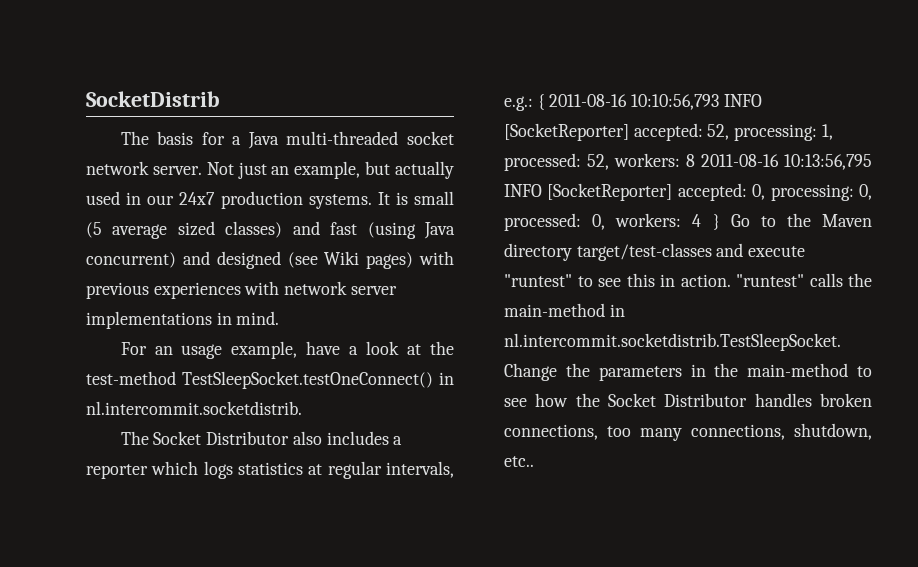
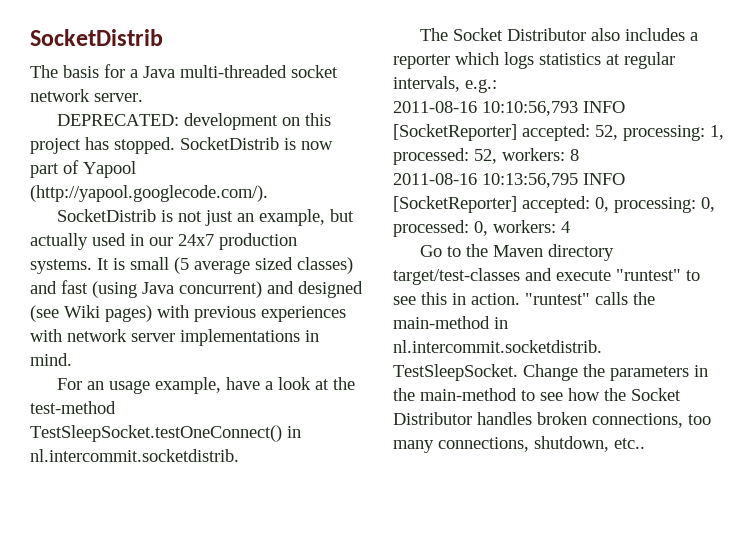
- The basis for a Java multi-threaded socket network server. Not just an example, but actually used in our 24x7 production systems.
+ The basis for a Java multi-threaded socket network server.
+ DEPRECATED: development on this project has stopped. SocketDistrib is now part of Yapool (http://yapool.googlecode.com/).
+ SocketDistrib is not just an example, but actually used in our 24x7 production systems.
- The Socket Distributor also includes a reporter which logs statistics at regular intervals, e.g.: { 2011-08-16 10:10:56,793 INFO [SocketReporter] accepted: 52, processing: 1, processed: 52, workers: 8 2011-08-16 10:13:56,795 INFO [SocketReporter] accepted: 0, processing: 0, processed: 0, workers: 4 } Go to the Maven directory target/test-classes and execute "runtest" to see this in action.
+ The Socket Distributor also includes a reporter which logs statistics at regular intervals, e.g.:
+ 2011-08-16 10:10:56,793 INFO [SocketReporter] accepted: 52, processing: 1, processed: 52, workers: 8
+ 2011-08-16 10:13:56,795 INFO [SocketReporter] accepted: 0, processing: 0, processed: 0, workers: 4
+ Go to the Maven directory target/test-classes and execute "runtest" to see this in action.

